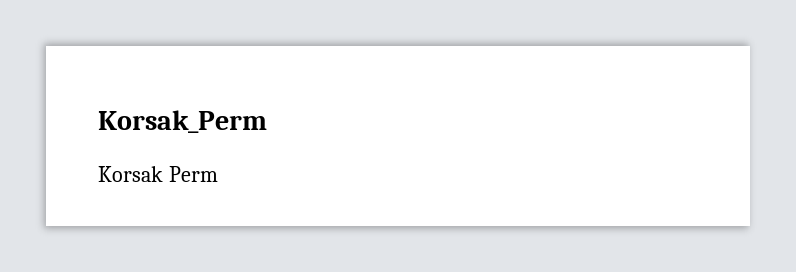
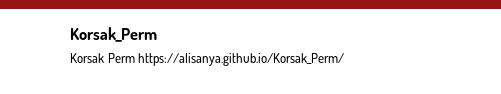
- Korsak Perm
+ Korsak Perm https://alisanya.github.io/Korsak_Perm/

